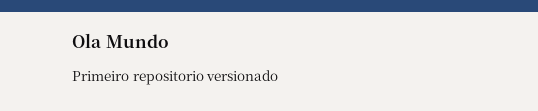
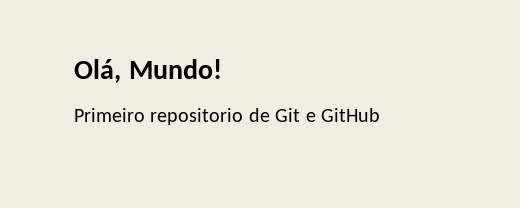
- Ola Mundo
+ Olá, Mundo!
- Primeiro repositorio versionado
+ Primeiro repositorio de Git e GitHub

